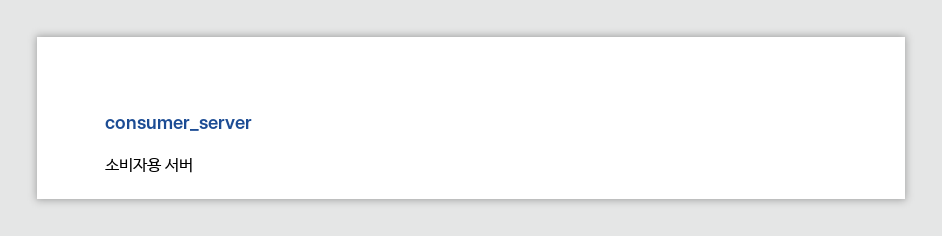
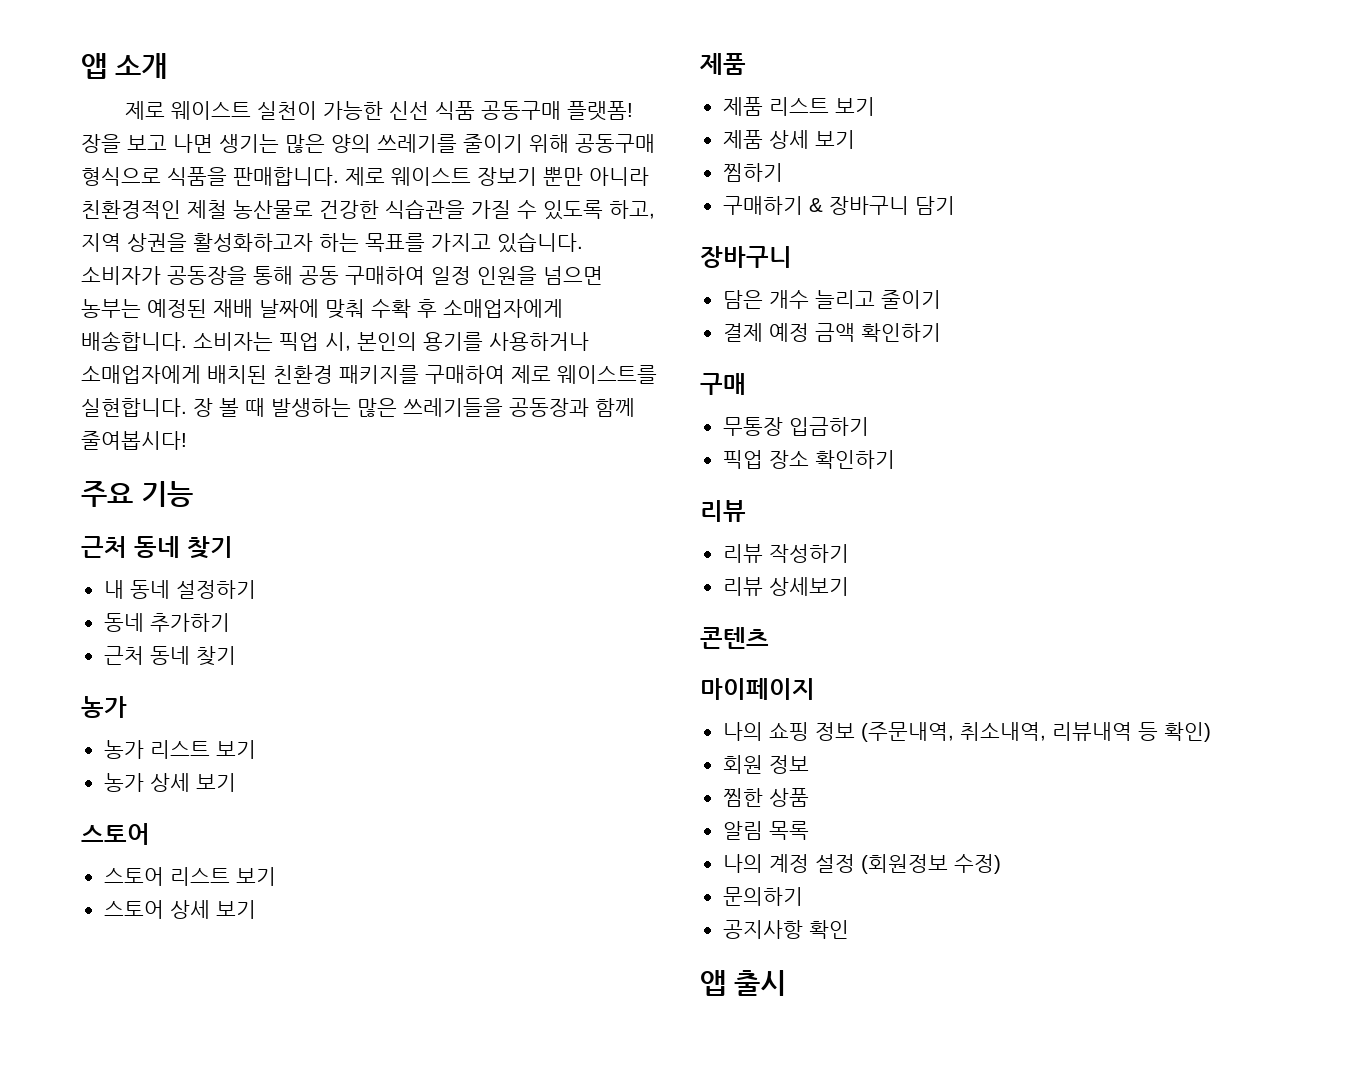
- consumer_server
- 소비자용 서버
+ 앱 소개
+ 제로 웨이스트 실천이 가능한 신선 식품 공동구매 플랫폼! 장을 보고 나면 생기는 많은 양의 쓰레기를 줄이기 위해 공동구매 형식으로 식품을 판매합니다. 제로 웨이스트 장보기 뿐만 아니라 친환경적인 제철 농산물로 건강한 식습관을 가질 수 있도록 하고, 지역 상권을 활성화하고자 하는 목표를 가지고 있습니다. 소비자가 공동장을 통해 공동 구매하여 일정 인원을 넘으면 농부는 예정된 재배 날짜에 맞춰 수확 후 소매업자에게 배송합니다. 소비자는 픽업 시, 본인의 용기를 사용하거나 소매업자에게 배치된 친환경 패키지를 구매하여 제로 웨이스트를 실현합니다. 장 볼 때 발생하는 많은 쓰레기들을 공동장과 함께 줄여봅시다!
+ 주요 기능
+ 근처 동네 찾기
+ 내 동네 설정하기
+ 동네 추가하기
+ 근처 동네 찾기
+ 농가
+ 농가 리스트 보기
+ 농가 상세 보기
+ 스토어
+ 스토어 리스트 보기
+ 스토어 상세 보기
+ 제품
+ 제품 리스트 보기
+ 제품 상세 보기
+ 찜하기
+ 구매하기 & 장바구니 담기
+ 장바구니
+ 담은 개수 늘리고 줄이기
+ 결제 예정 금액 확인하기
+ 구매
+ 무통장 입금하기
+ 픽업 장소 확인하기
+ 리뷰
+ 리뷰 작성하기
+ 리뷰 상세보기
+ 콘텐츠
+ 마이페이지
+ 나의 쇼핑 정보 (주문내역, 취소내역, 리뷰내역 등 확인)
+ 회원 정보
+ 찜한 상품
+ 알림 목록
+ 나의 계정 설정 (회원정보 수정)
+ 문의하기
+ 공지사항 확인
+ 앱 출시

